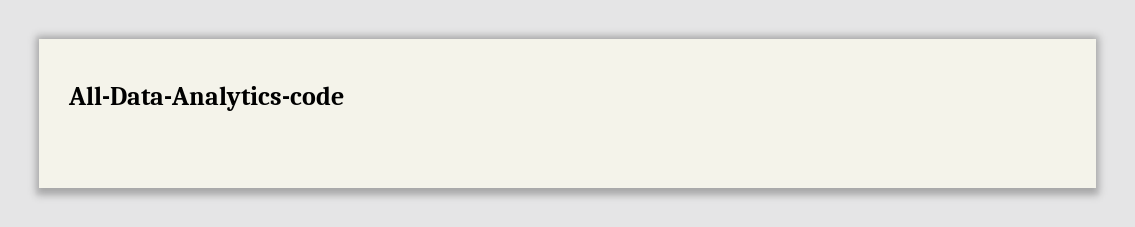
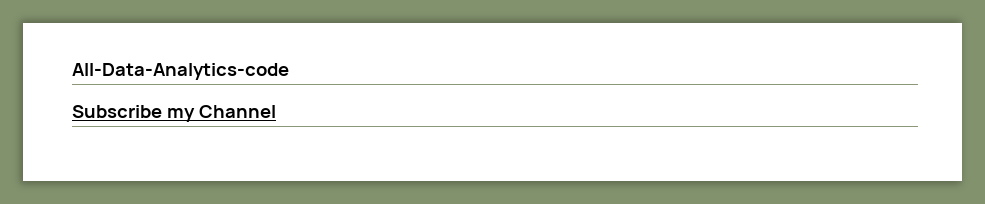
+ Subscribe my Channel

